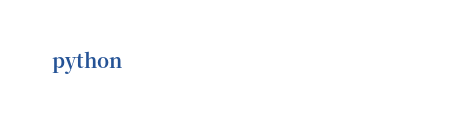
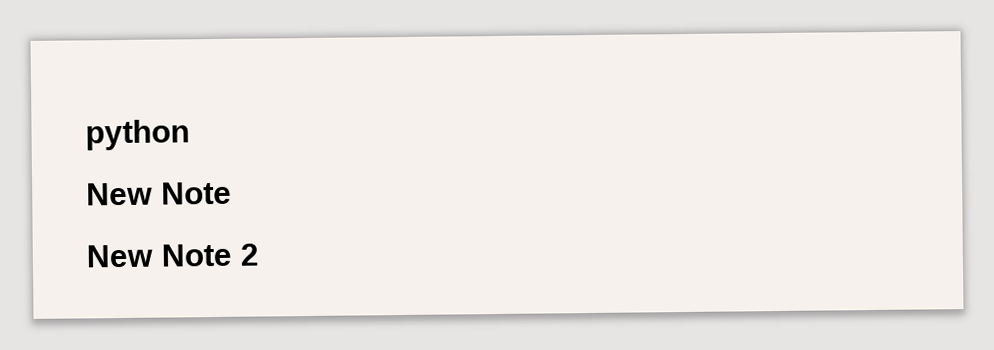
  python
+ New Note
+ New Note 2

